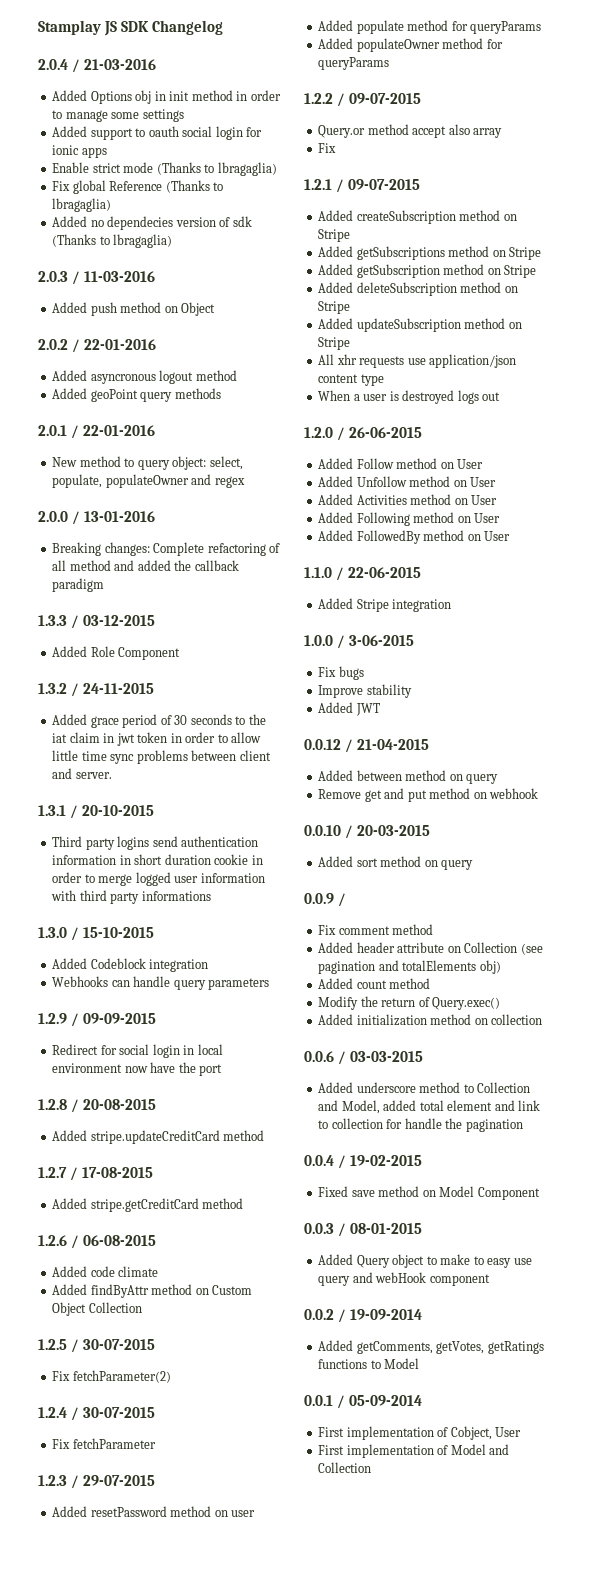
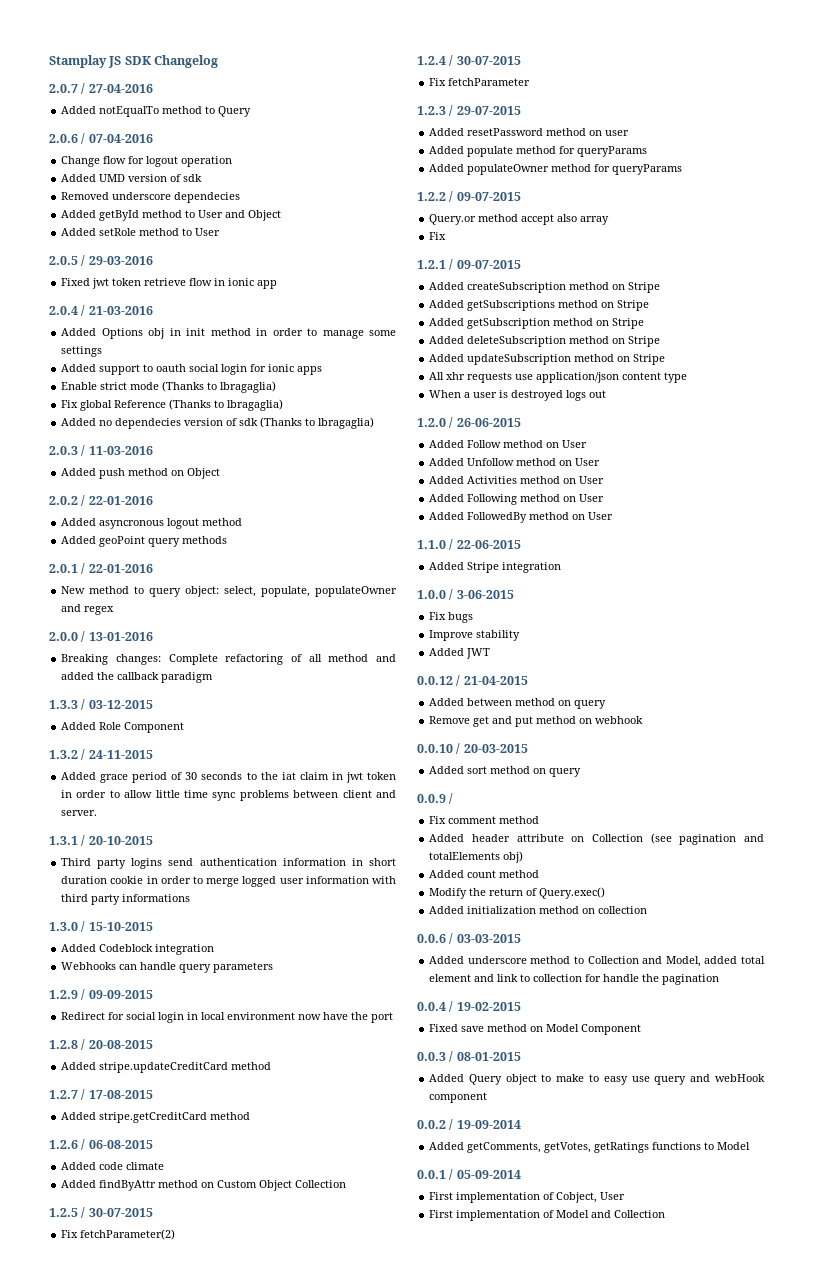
+ 2.0.7 / 27-04-2016
+ Added notEqualTo method to Query
+ 2.0.6 / 07-04-2016
+ Change flow for logout operation
+ Added UMD version of sdk
+ Removed underscore dependecies
+ Added getById method to User and Object
+ Added setRole method to User
+ 2.0.5 / 29-03-2016
+ Fixed jwt token retrieve flow in ionic app

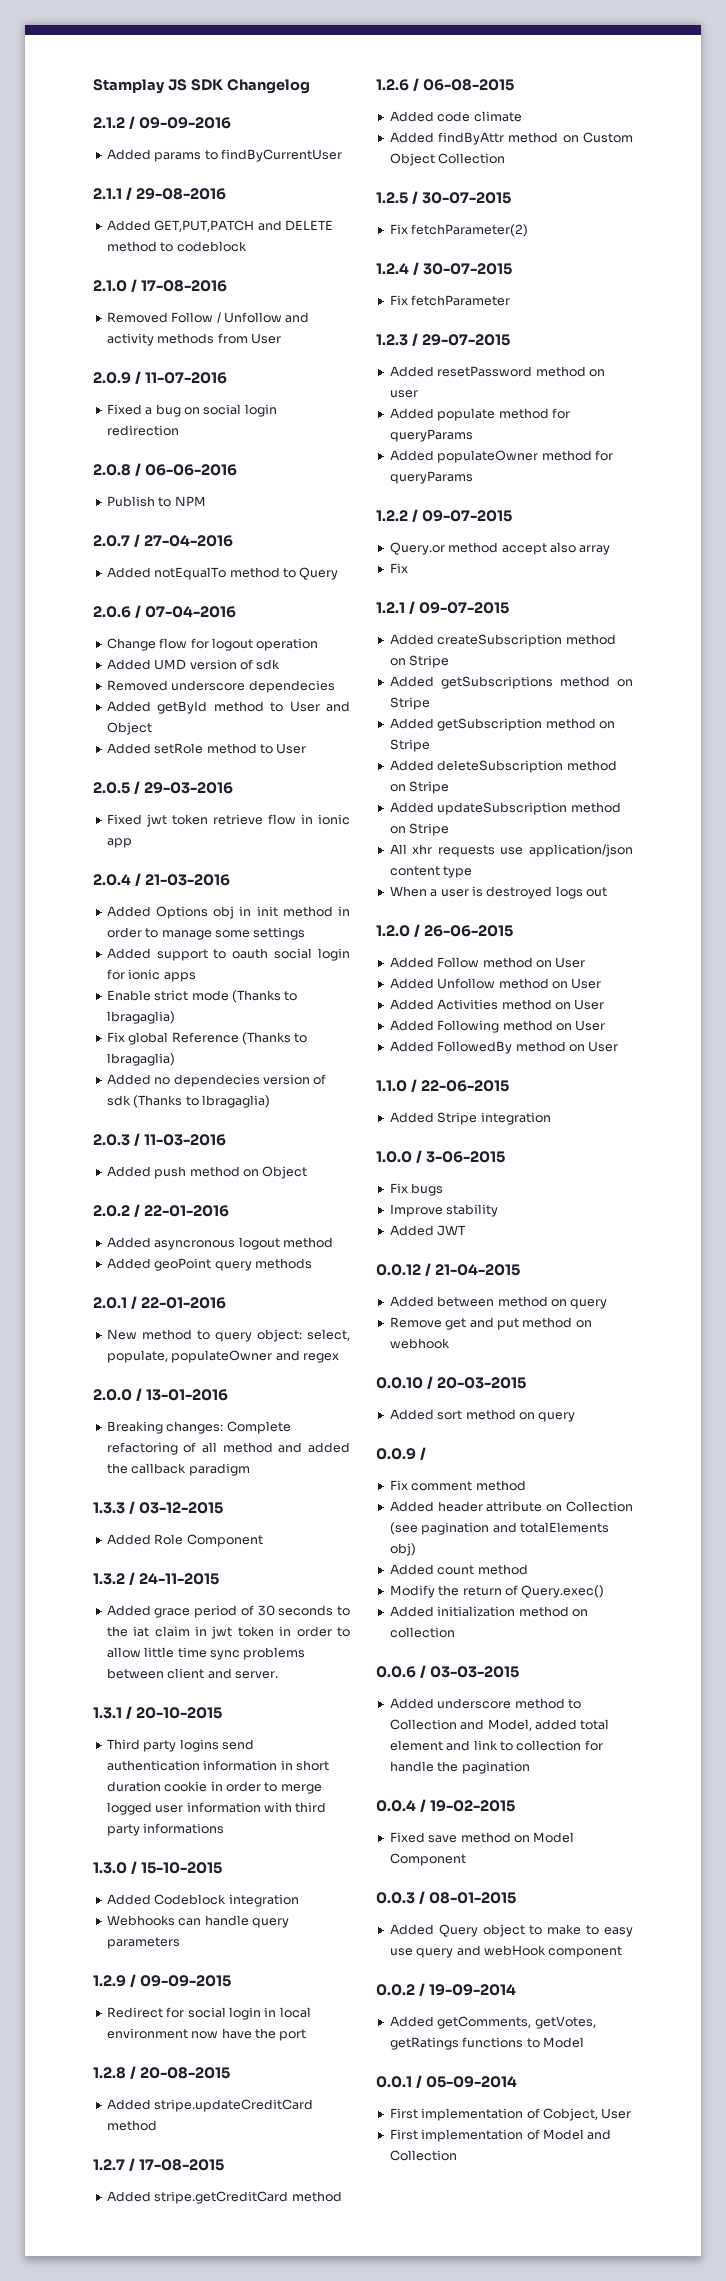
+ 2.1.2 / 09-09-2016
+ Added params to findByCurrentUser
+ 2.1.1 / 29-08-2016
+ Added GET,PUT,PATCH and DELETE method to codeblock
+ 2.1.0 / 17-08-2016
+ Removed Follow / Unfollow and activity methods from User
+ 2.0.9 / 11-07-2016
+ Fixed a bug on social login redirection
+ 2.0.8 / 06-06-2016
+ Publish to NPM

